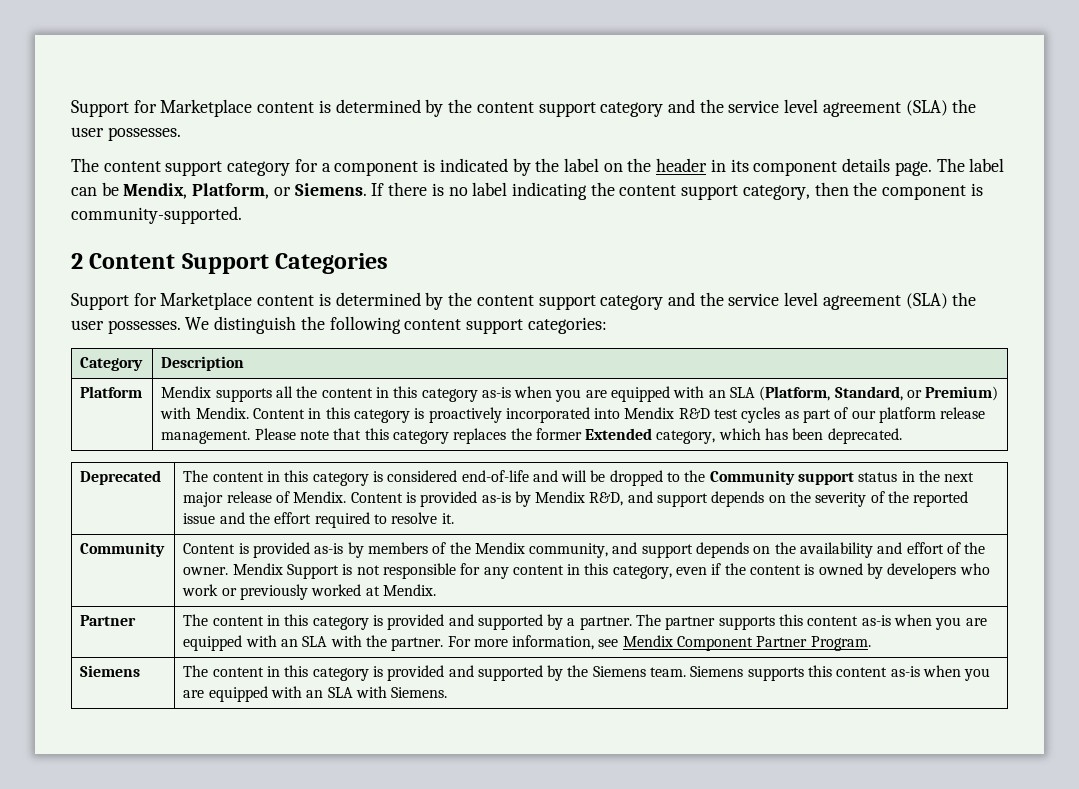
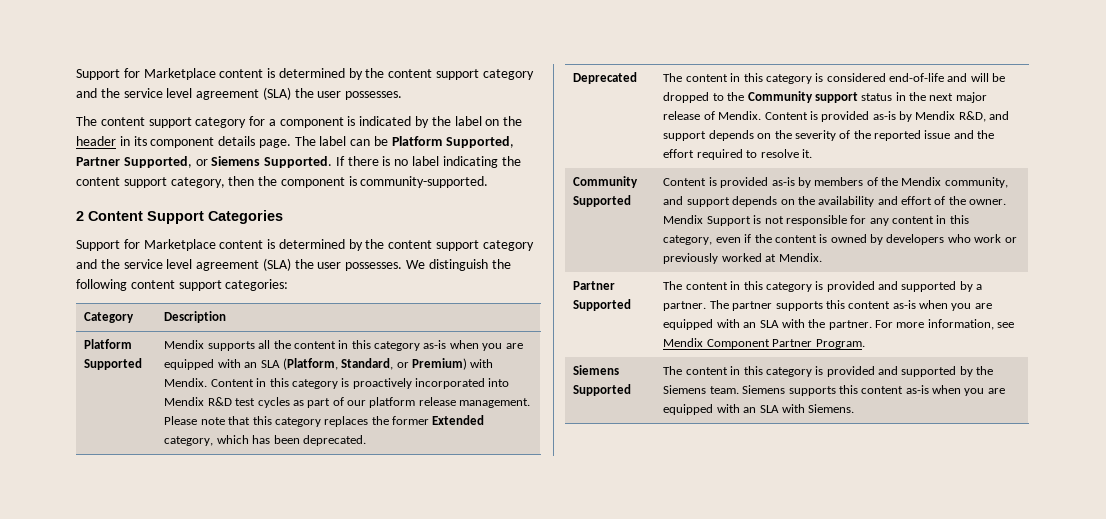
- The label can be Mendix, Platform, or Siemens.
+ The label can be Platform Supported, Partner Supported, or Siemens Supported.
- Platform
+ Platform Supported
  Content is provided as-is by Mendix R&D, and support depends on the severity of the reported issue and the effort required to resolve it.
- Community
+ Community Supported
- Partner | The content in this category is provided and supported by a partner. The partner supports this content as-is when you are equipped with an SLA with the partner. For more information, see Mendix Component Partner Program.
+ Partner Supported | The content in this category is provided and supported by a partner. The partner supports this content as-is when you are equipped with an SLA with the partner. For more information, see Mendix Component Partner Program.
- Siemens | The content in this category is provided and supported by the Siemens team. Siemens supports this content as-is when you are equipped with an SLA with Siemens.
+ Siemens Supported | The content in this category is provided and supported by the Siemens team. Siemens supports this content as-is when you are equipped with an SLA with Siemens.

